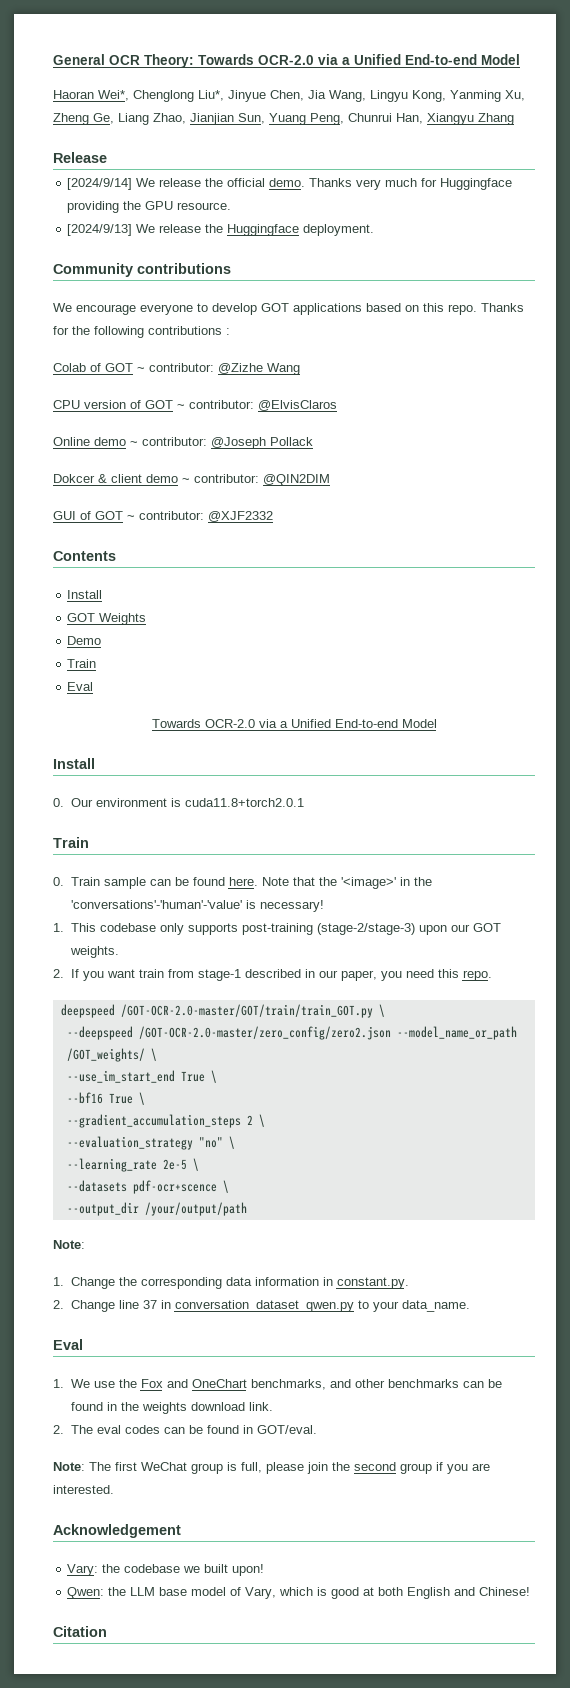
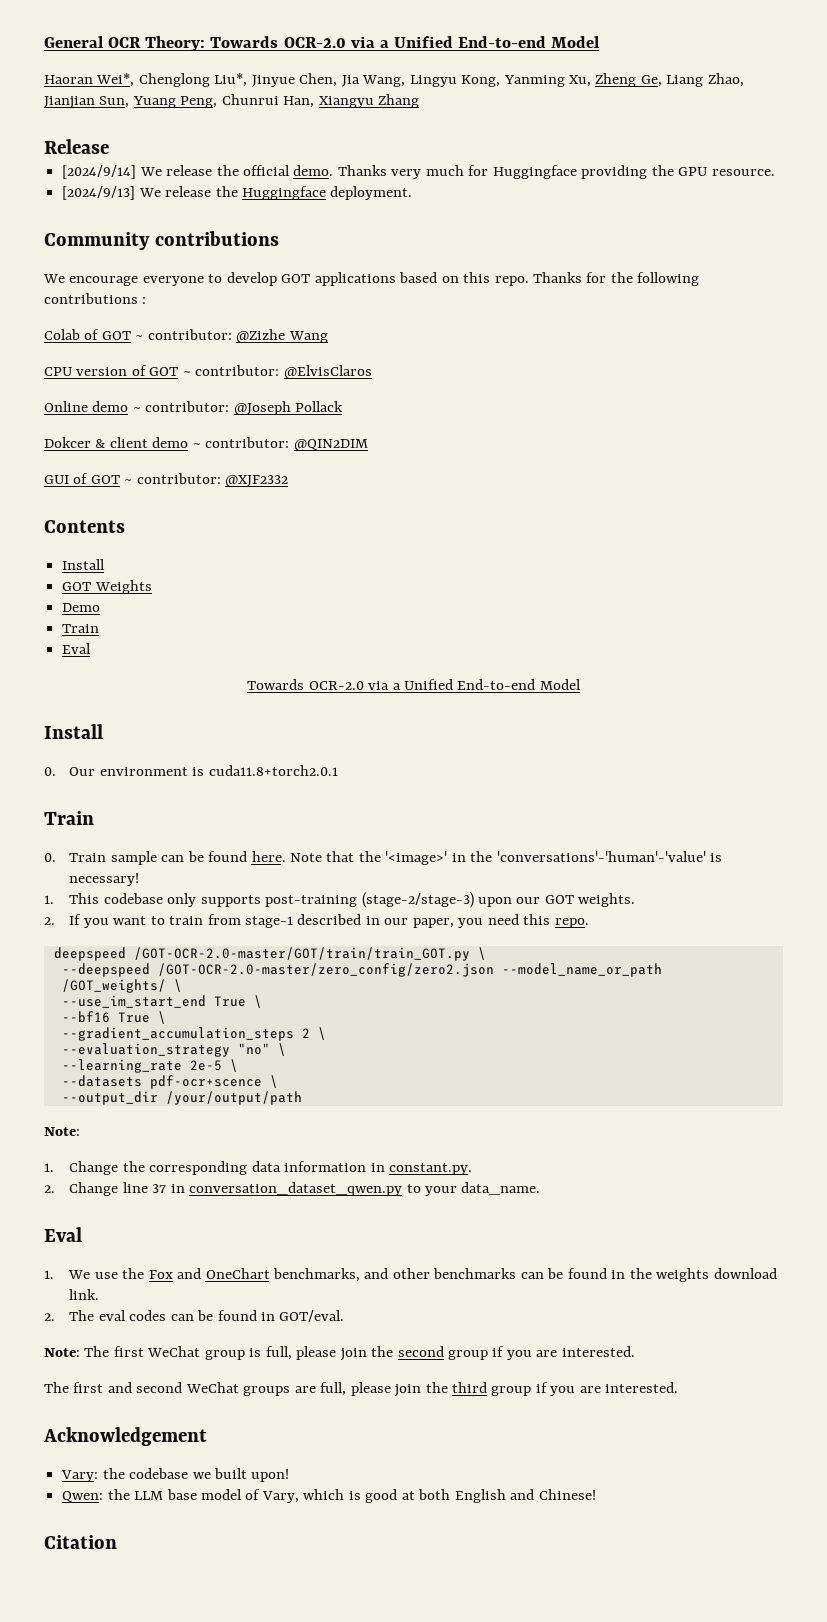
- 2. If you want train from stage-1 described in our paper, you need this repo.
+ 2. If you want to train from stage-1 described in our paper, you need this repo.
+ The first and second WeChat groups are full, please join the third group if you are interested.

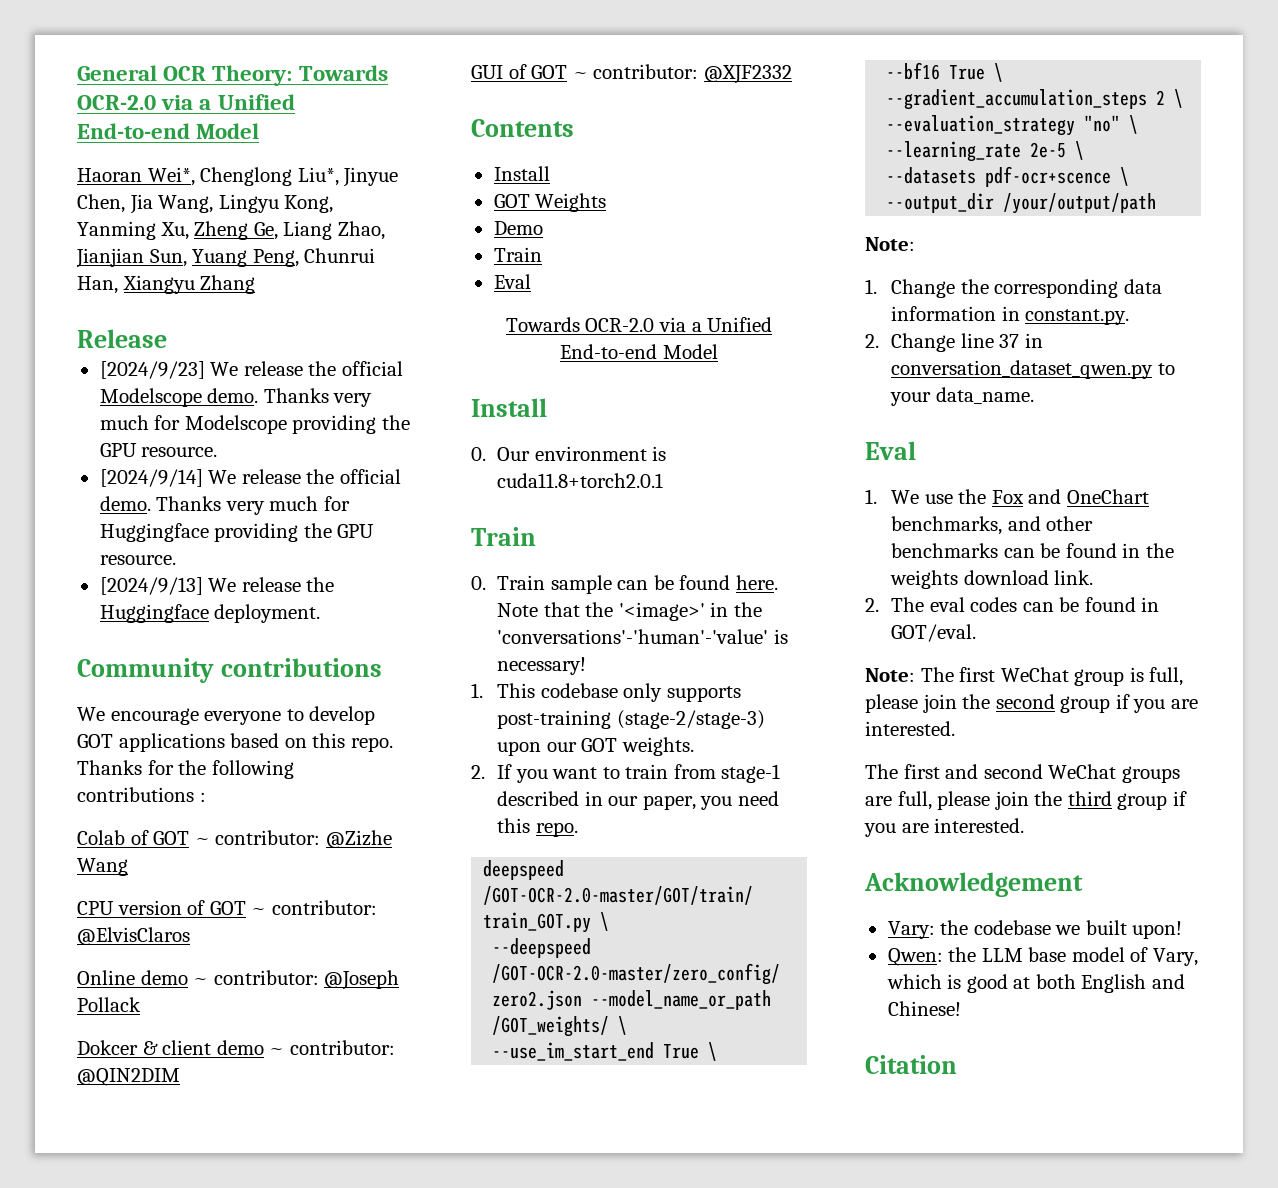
+ [2024/9/23] We release the official Modelscope demo. Thanks very much for Modelscope providing the GPU resource.

